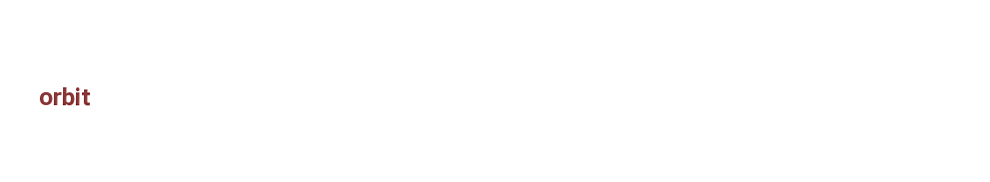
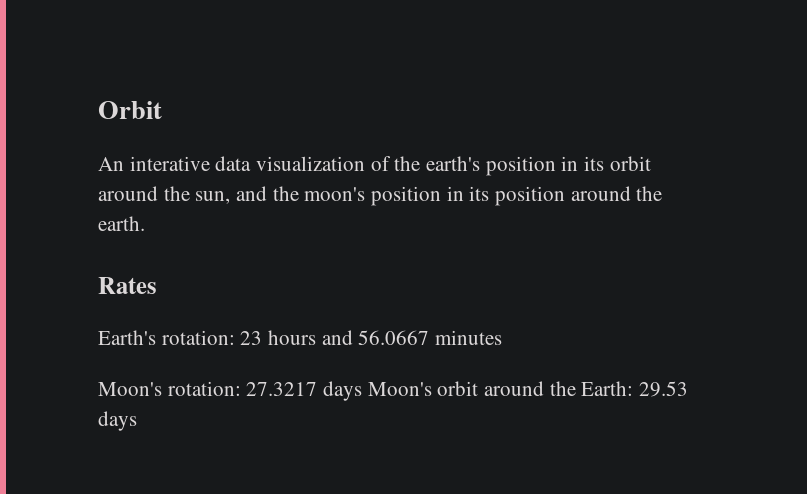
- orbit
+ Orbit
+ An interative data visualization of the earth's position in its orbit around the sun, and the moon's position in its position around the earth.
+ Rates
+ Earth's rotation: 23 hours and 56.0667 minutes
+ Moon's rotation: 27.3217 days Moon's orbit around the Earth: 29.53 days

